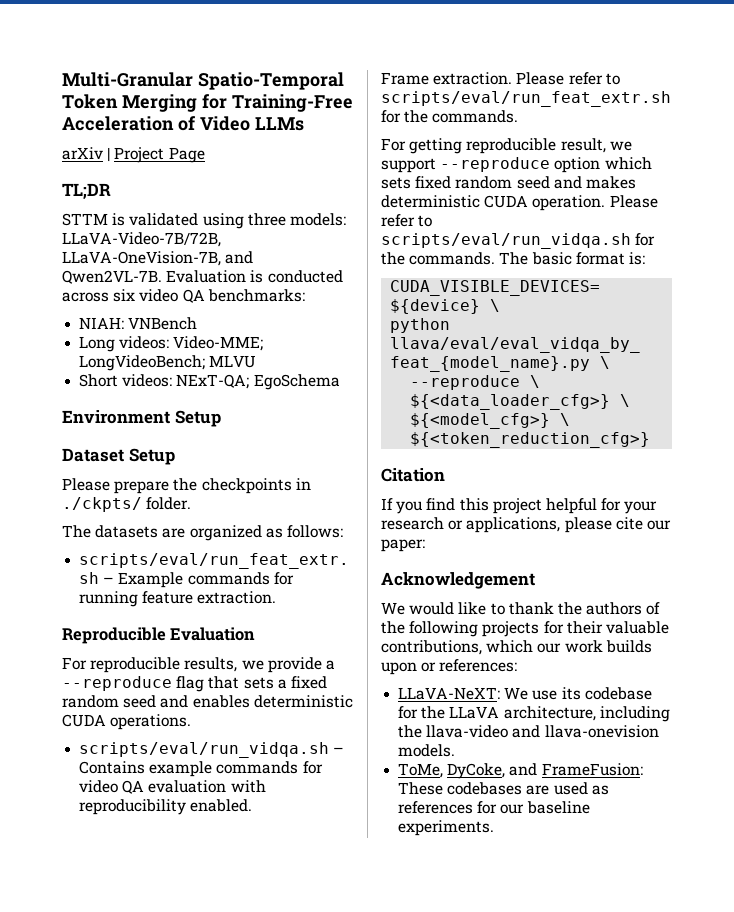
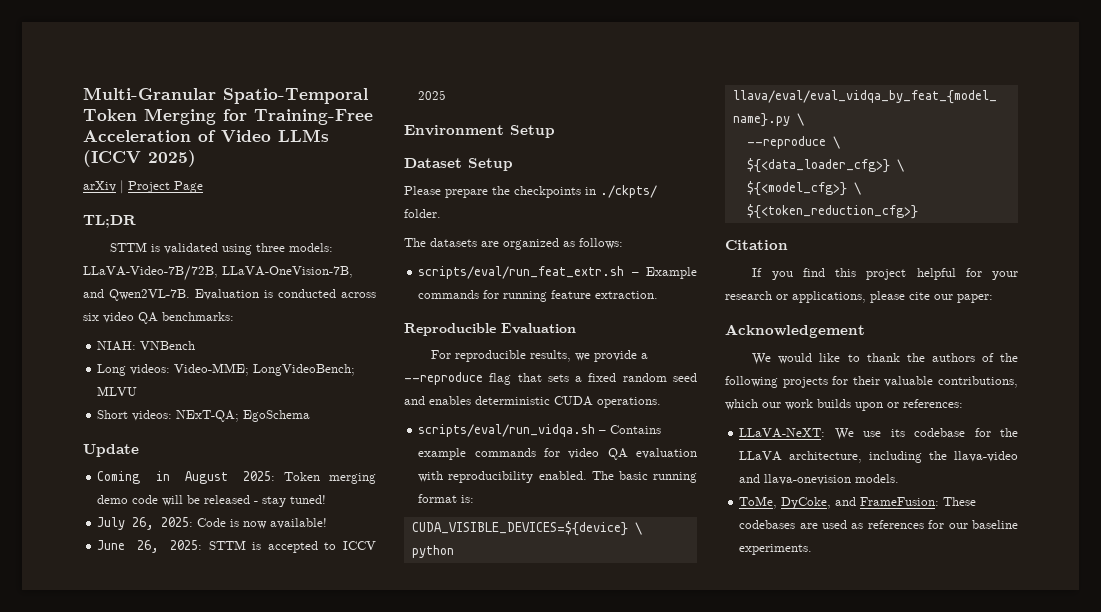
- Multi-Granular Spatio-Temporal Token Merging for Training-Free Acceleration of Video LLMs
+ Multi-Granular Spatio-Temporal Token Merging for Training-Free Acceleration of Video LLMs (ICCV 2025)
+ Update
+ Coming in August 2025: Token merging demo code will be released - stay tuned!
+ July 26, 2025: Code is now available!
+ June 26, 2025: STTM is accepted to ICCV 2025
- scripts/eval/run_vidqa.sh – Contains example commands for video QA evaluation with reproducibility enabled.
- Frame extraction. Please refer to scripts/eval/run_feat_extr.sh for the commands.
- For getting reproducible result, we support --reproduce option which sets fixed random seed and makes deterministic CUDA operation. Please refer to scripts/eval/run_vidqa.sh for the commands. The basic format is:
+ scripts/eval/run_vidqa.sh – Contains example commands for video QA evaluation with reproducibility enabled. The basic running format is:

